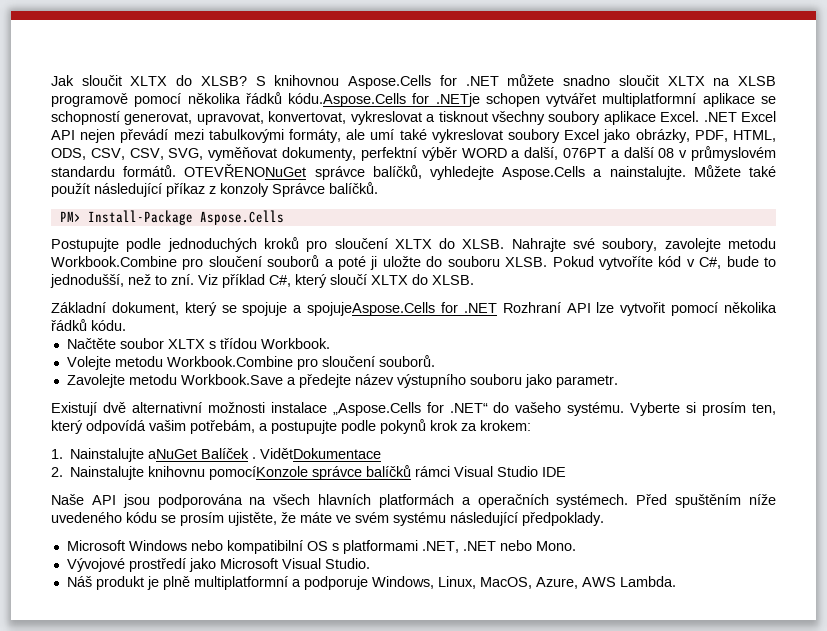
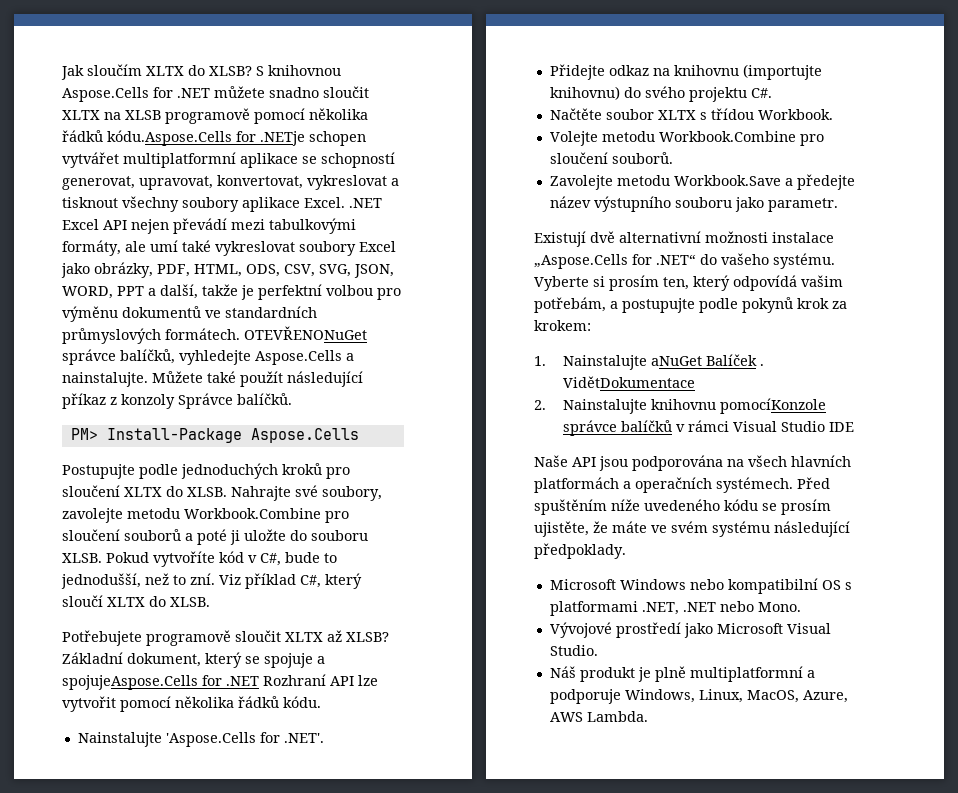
- Jak sloučit XLTX do XLSB?
+ Jak sloučím XLTX do XLSB?
- S knihovnou Aspose.Cells for .NET můžete snadno sloučit XLTX na XLSB programově pomocí několika řádků kódu.Aspose.Cells for .NETje schopen vytvářet multiplatformní aplikace se schopností generovat, upravovat, konvertovat, vykreslovat a tisknout všechny soubory aplikace Excel. .NET Excel API nejen převádí mezi tabulkovými formáty, ale umí také vykreslovat soubory Excel jako obrázky, PDF, HTML, ODS, CSV, CSV, SVG, vyměňovat dokumenty, perfektní výběr WORD a další, 076PT a další 08 v průmyslovém standardu formátů.
+ S knihovnou Aspose.Cells for .NET můžete snadno sloučit XLTX na XLSB programově pomocí několika řádků kódu.Aspose.Cells for .NETje schopen vytvářet multiplatformní aplikace se schopností generovat, upravovat, konvertovat, vykreslovat a tisknout všechny soubory aplikace Excel. .NET Excel API nejen převádí mezi tabulkovými formáty, ale umí také vykreslovat soubory Excel jako obrázky, PDF, HTML, ODS, CSV, SVG, JSON, WORD, PPT a další, takže je perfektní volbou pro výměnu dokumentů ve standardních průmyslových formátech.
+ Potřebujete programově sloučit XLTX až XLSB?
+ Nainstalujte 'Aspose.Cells for .NET'.
+ Přidejte odkaz na knihovnu (importujte knihovnu) do svého projektu C#.
- 2. Nainstalujte knihovnu pomocíKonzole správce balíčků rámci Visual Studio IDE
+ 2. Nainstalujte knihovnu pomocíKonzole správce balíčků v rámci Visual Studio IDE

